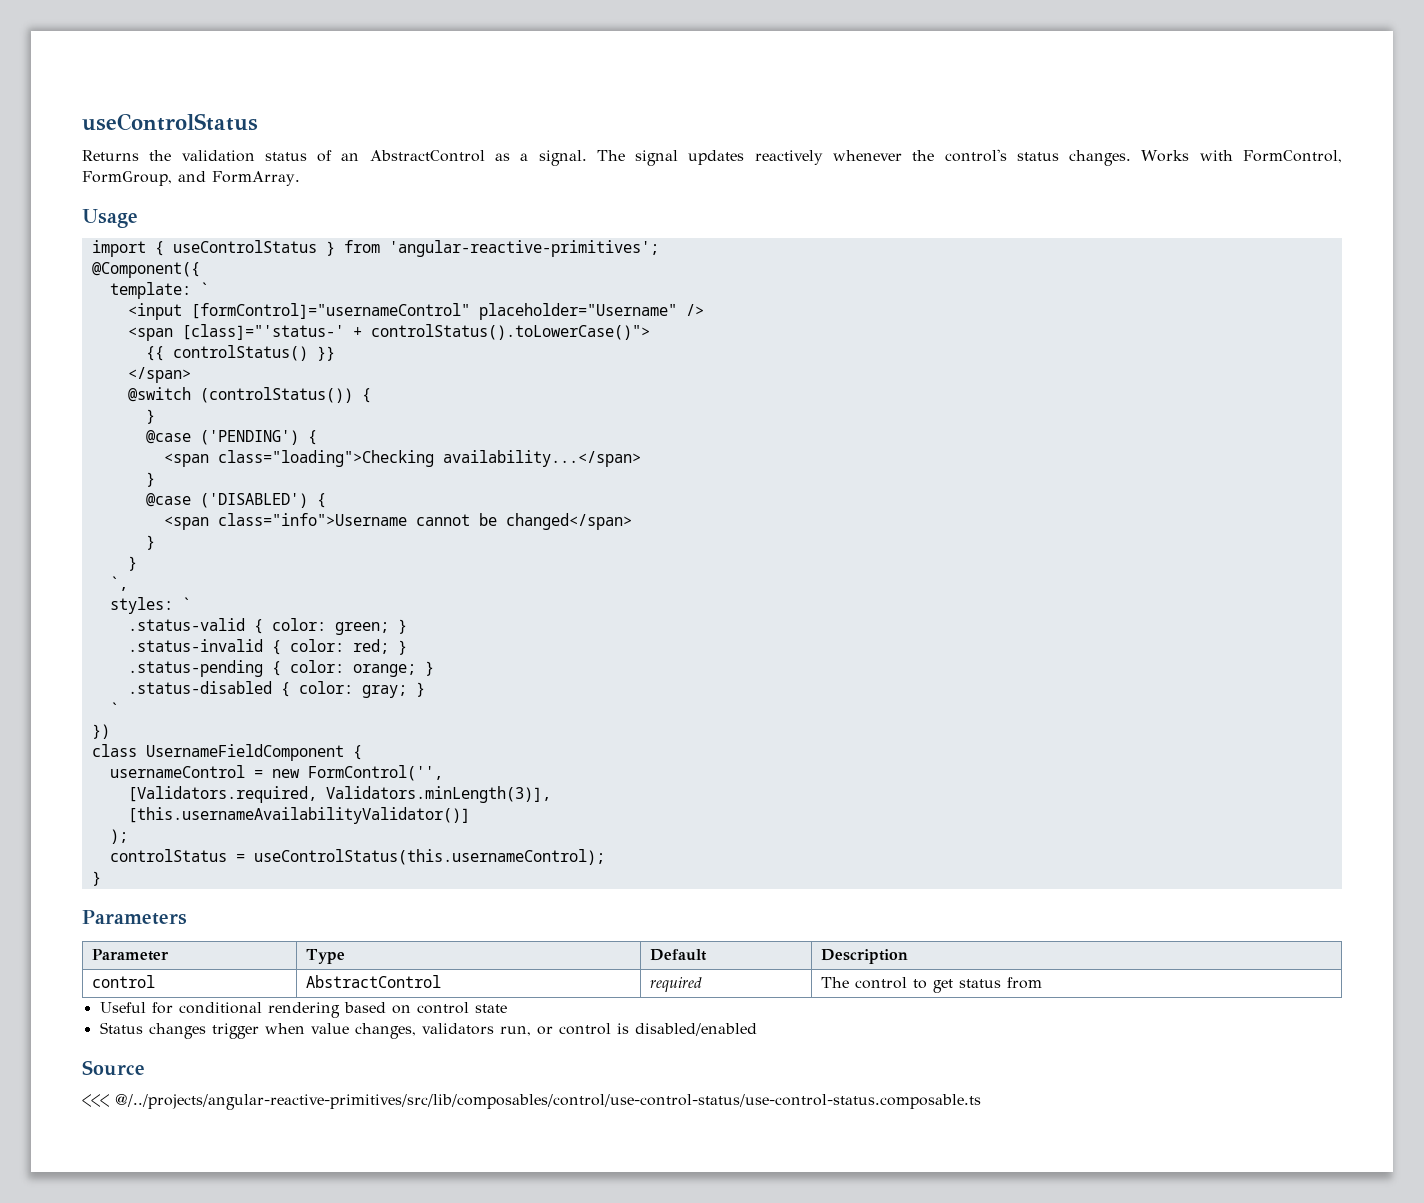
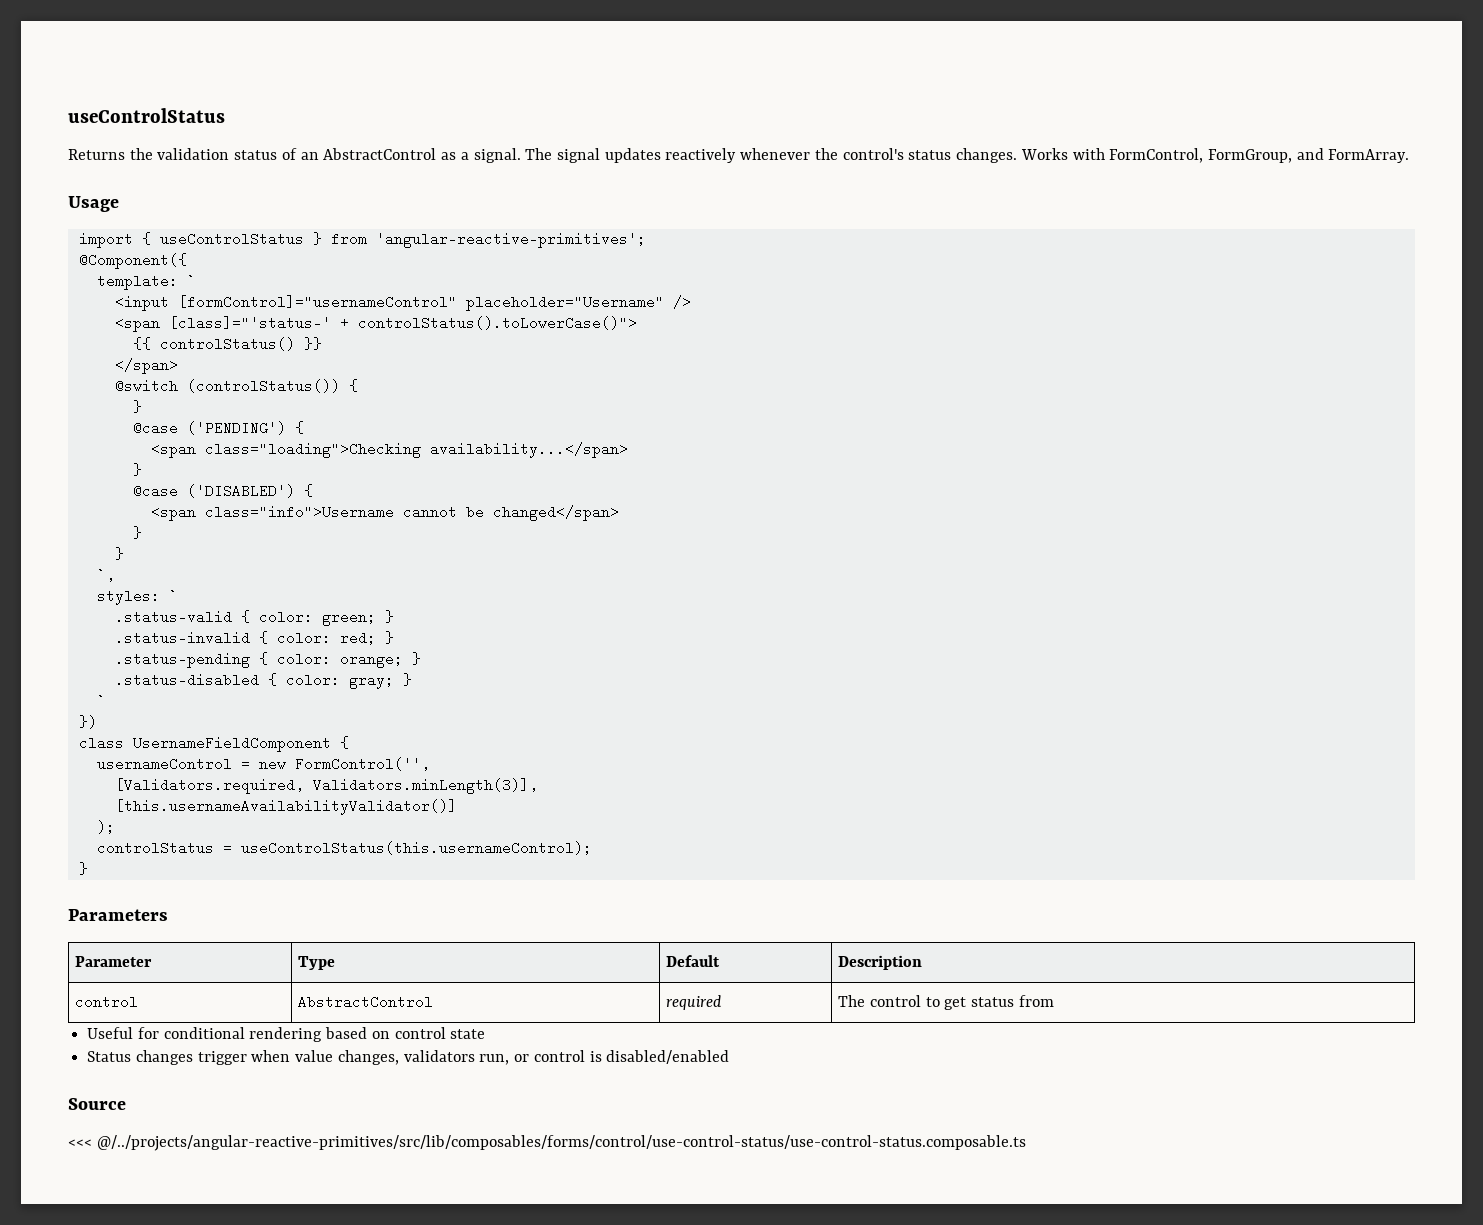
- <<< @/../projects/angular-reactive-primitives/src/lib/composables/control/use-control-status/use-control-status.composable.ts
+ <<< @/../projects/angular-reactive-primitives/src/lib/composables/forms/control/use-control-status/use-control-status.composable.ts

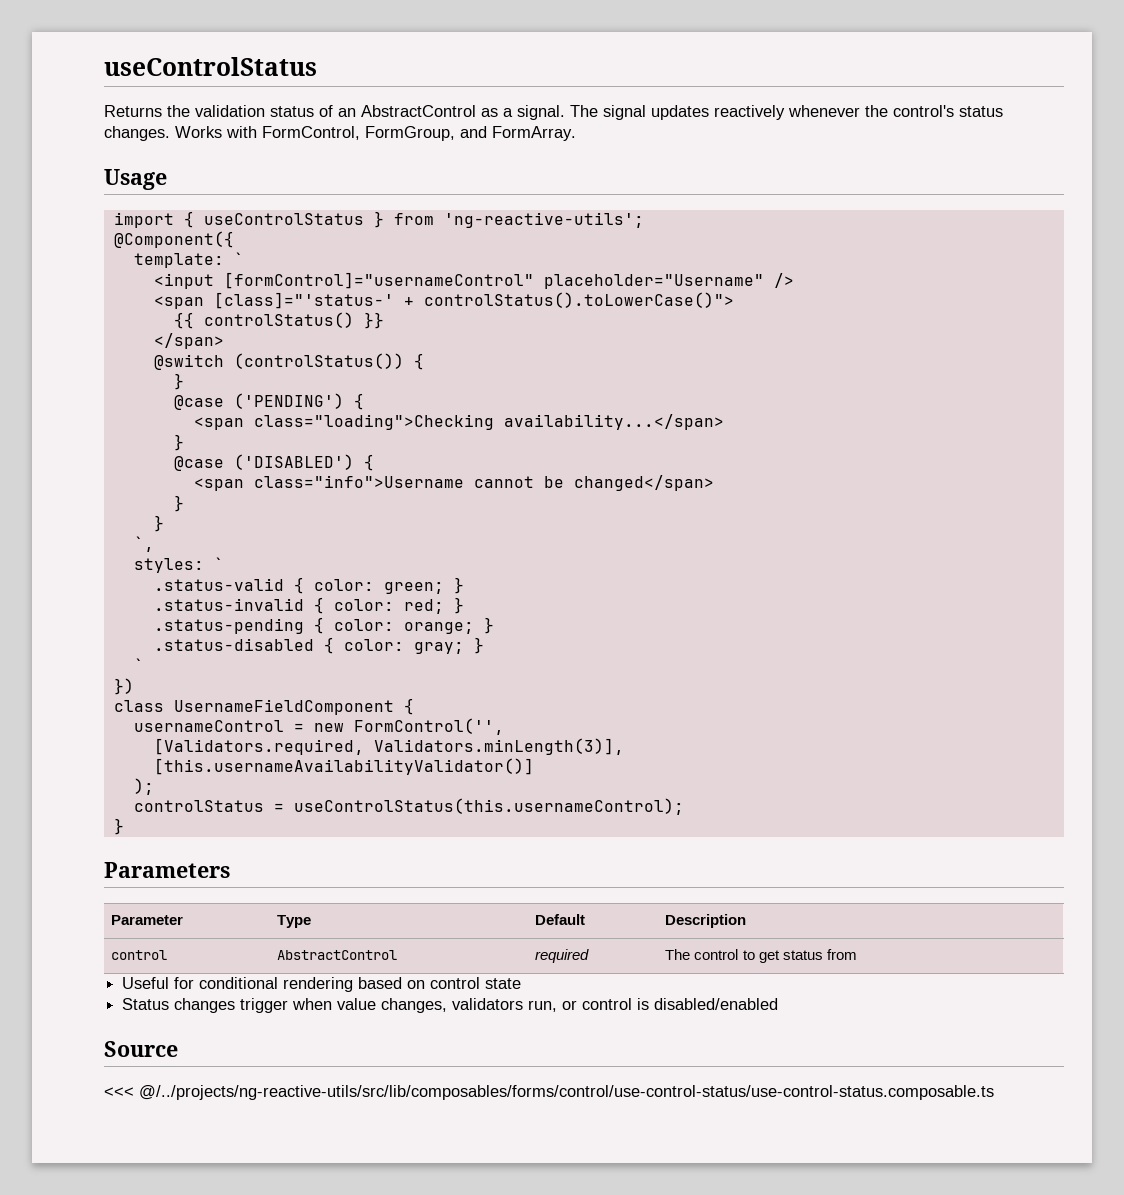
- import { useControlStatus } from 'angular-reactive-primitives';
+ import { useControlStatus } from 'ng-reactive-utils';
- <<< @/../projects/angular-reactive-primitives/src/lib/composables/forms/control/use-control-status/use-control-status.composable.ts
+ <<< @/../projects/ng-reactive-utils/src/lib/composables/forms/control/use-control-status/use-control-status.composable.ts

